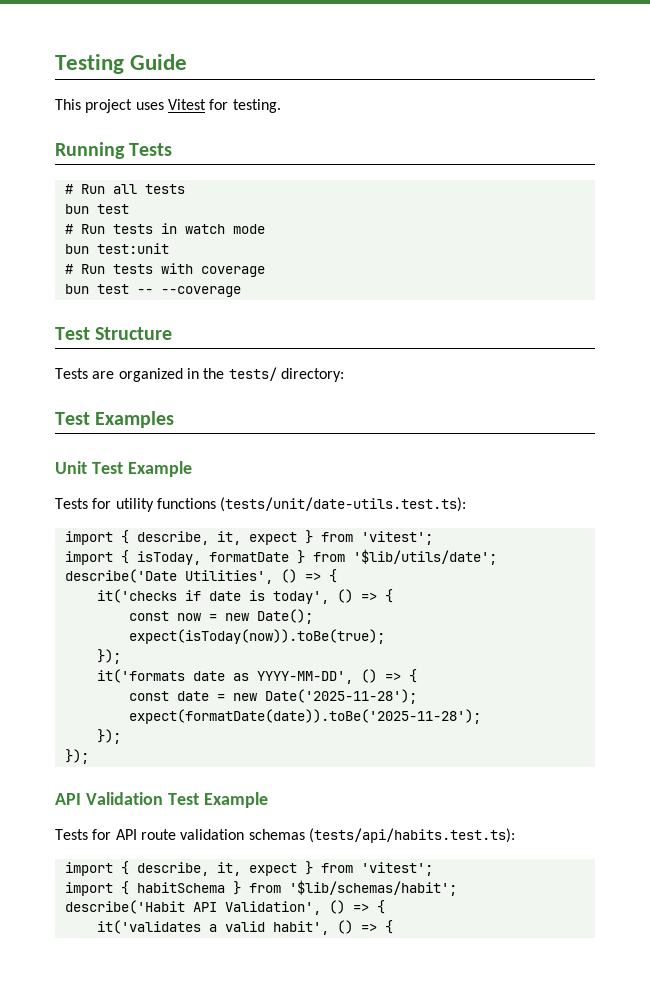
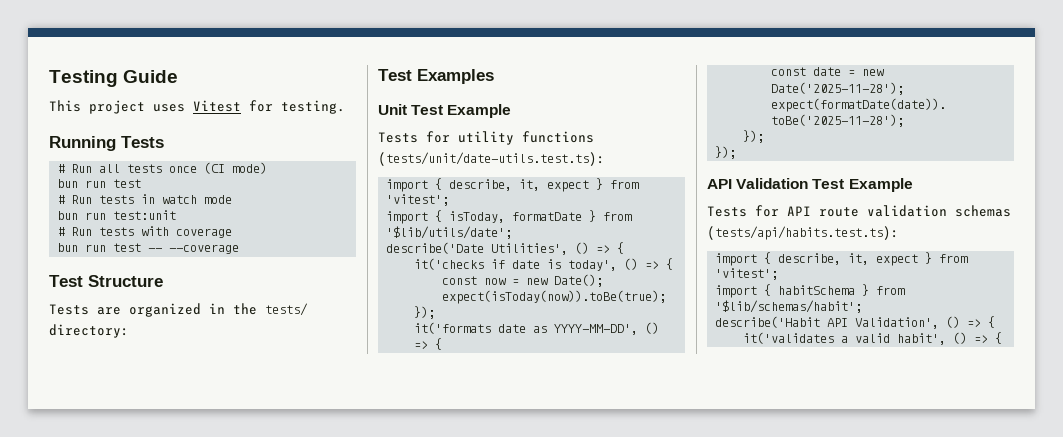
- # Run all tests
- bun test
+ # Run all tests once (CI mode)
+ bun run test
- bun test:unit
+ bun run test:unit
- bun test -- --coverage
+ bun run test -- --coverage

